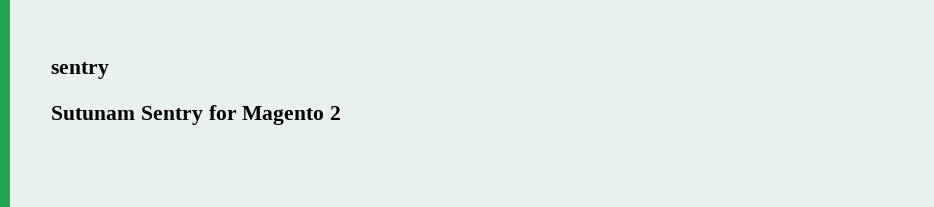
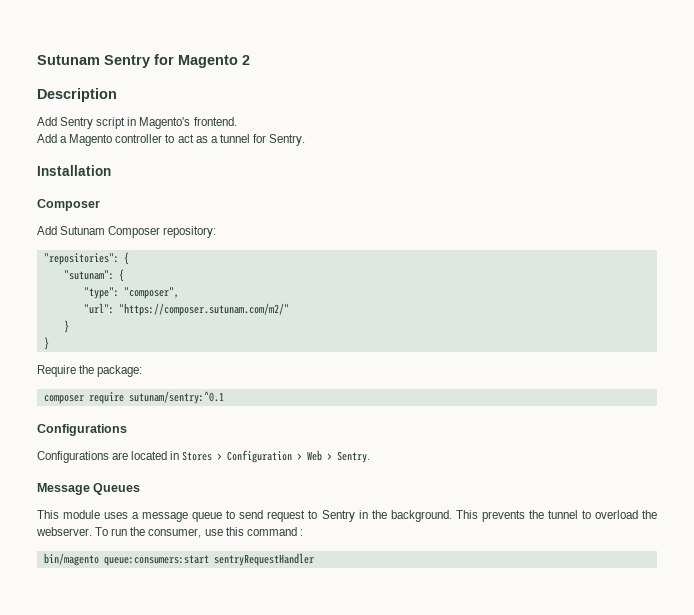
- sentry
+ Description
+ Add Sentry script in Magento's frontend.
+ Add a Magento controller to act as a tunnel for Sentry.
+ Installation
+ Composer
+ Add Sutunam Composer repository:
+ "repositories": {
+ "sutunam": {
+ "type": "composer",
+ "url": "https://composer.sutunam.com/m2/"
+ }
+ }
+ Require the package:
+ composer require sutunam/sentry:^0.1
+ Configurations
+ Configurations are located in Stores > Configuration > Web > Sentry.
+ Message Queues
+ This module uses a message queue to send request to Sentry in the background. This prevents the tunnel to overload the webserver. To run the consumer, use this command :
+ bin/magento queue:consumers:start sentryRequestHandler

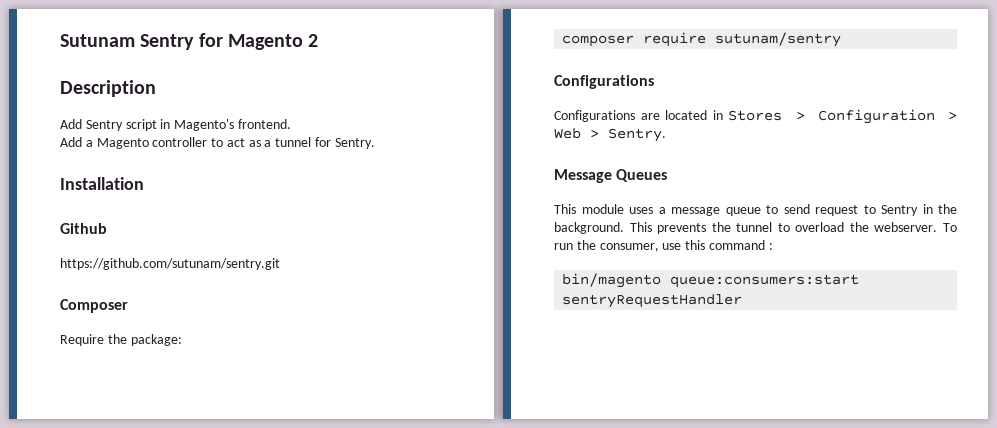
  Installation
+ Github
+ https://github.com/sutunam/sentry.git
  Composer
- Add Sutunam Composer repository:
- "repositories": {
- "sutunam": {
- "type": "composer",
- "url": "https://composer.sutunam.com/m2/"
- }
- }
- composer require sutunam/sentry:^0.1
+ composer require sutunam/sentry

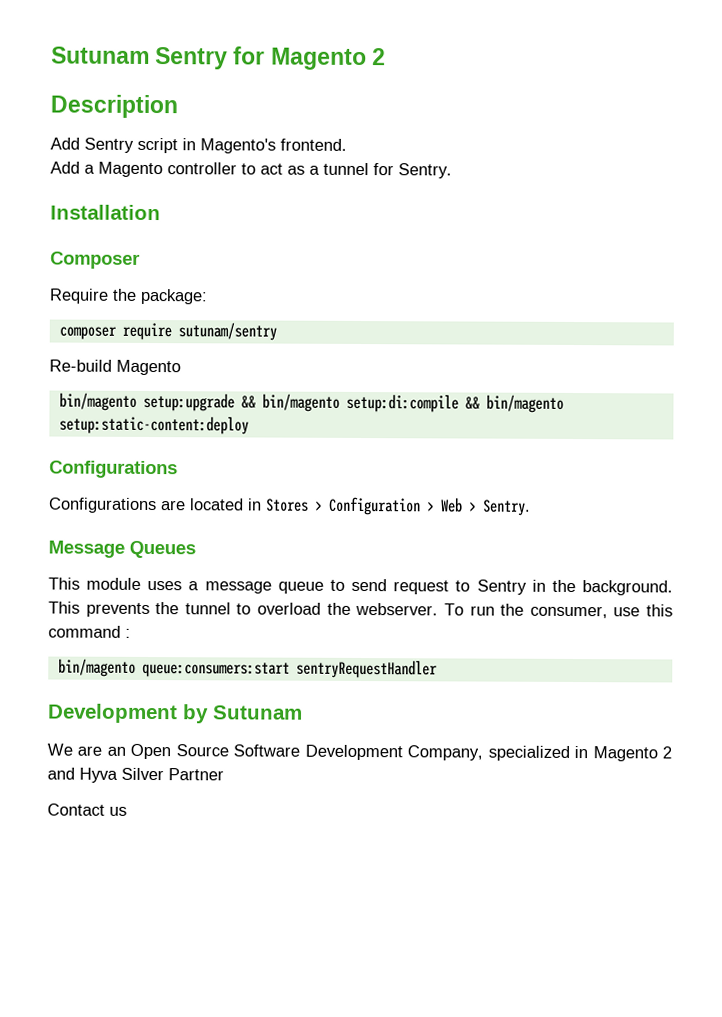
- Github
- https://github.com/sutunam/sentry.git
+ Re-build Magento
+ bin/magento setup:upgrade && bin/magento setup:di:compile && bin/magento setup:static-content:deploy
+ Development by Sutunam
+ We are an Open Source Software Development Company, specialized in Magento 2 and Hyva Silver Partner
+ Contact us

